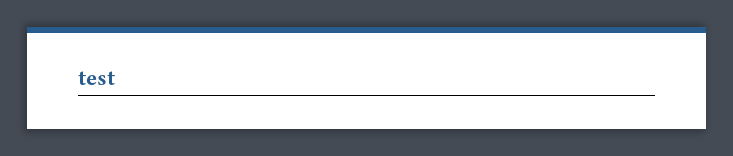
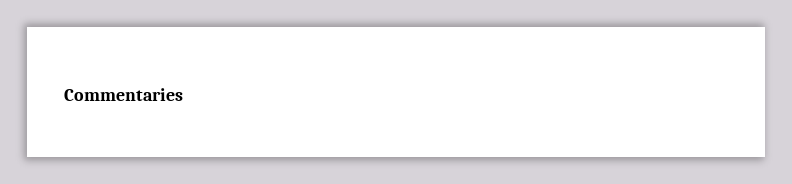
- test
+ Commentaries

